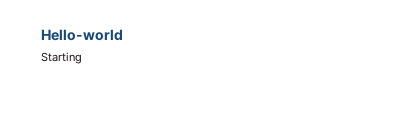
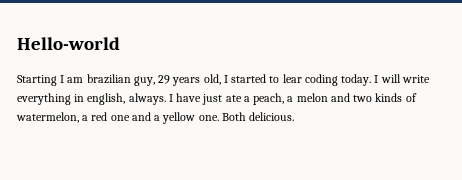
- Starting
+ Starting I am brazilian guy, 29 years old, I started to lear coding today. I will write everything in english, always. I have just ate a peach, a melon and two kinds of watermelon, a red one and a yellow one. Both delicious.

